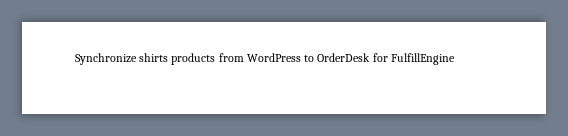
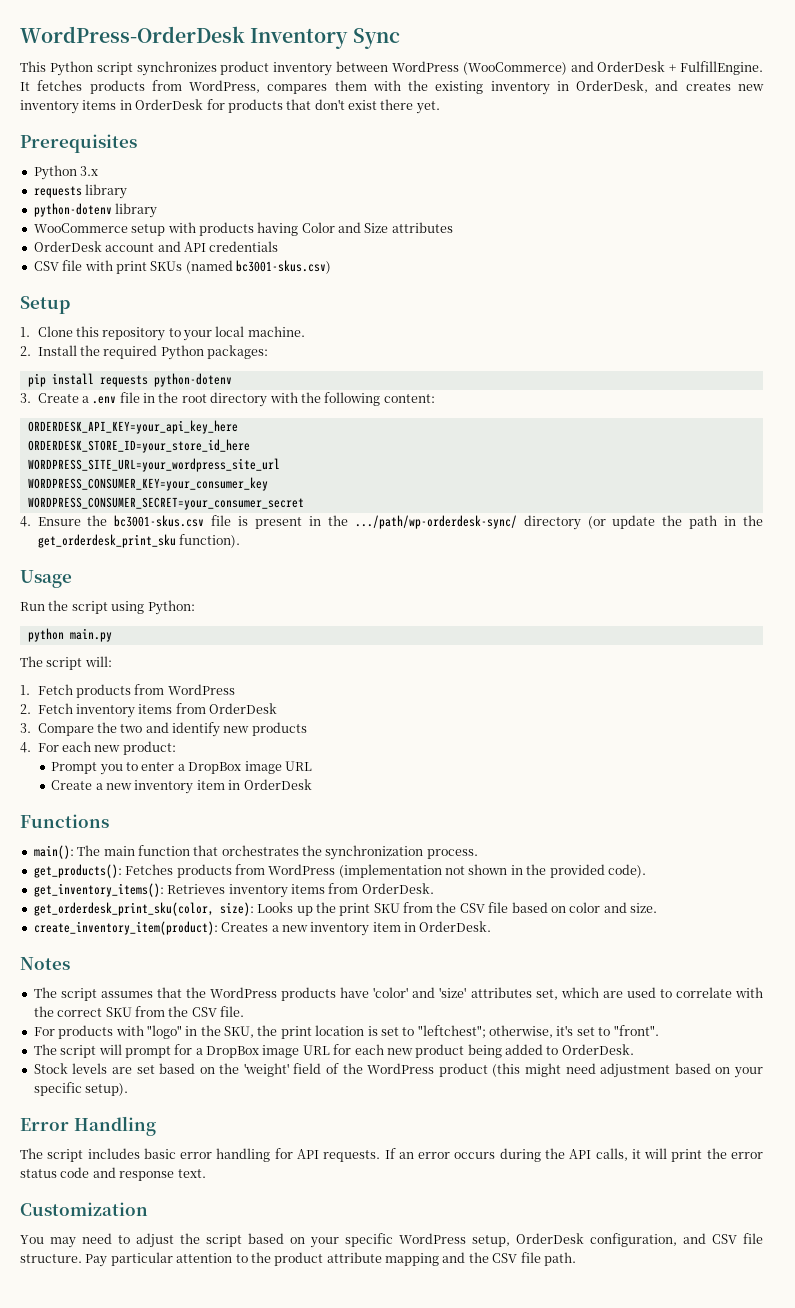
- Synchronize shirts products from WordPress to OrderDesk for FulfillEngine
+ WordPress-OrderDesk Inventory Sync
+ This Python script synchronizes product inventory between WordPress (WooCommerce) and OrderDesk + FulfillEngine. It fetches products from WordPress, compares them with the existing inventory in OrderDesk, and creates new inventory items in OrderDesk for products that don't exist there yet.
+ Prerequisites
+ Python 3.x
+ requests library
+ python-dotenv library
+ WooCommerce setup with products having Color and Size attributes
+ OrderDesk account and API credentials
+ CSV file with print SKUs (named bc3001-skus.csv)
+ Setup
+ 1. Clone this repository to your local machine.
+ 2. Install the required Python packages:
+ pip install requests python-dotenv
+ 3. Create a .env file in the root directory with the following content:
+ ORDERDESK_API_KEY=your_api_key_here
+ ORDERDESK_STORE_ID=your_store_id_here
+ WORDPRESS_SITE_URL=your_wordpress_site_url
+ WORDPRESS_CONSUMER_KEY=your_consumer_key
+ WORDPRESS_CONSUMER_SECRET=your_consumer_secret
+ 4. Ensure the bc3001-skus.csv file is present in the .../path/wp-orderdesk-sync/ directory (or update the path in the get_orderdesk_print_sku function).
+ Usage
+ Run the script using Python:
+ python main.py
+ The script will:
+ 1. Fetch products from WordPress
+ 2. Fetch inventory items from OrderDesk
+ 3. Compare the two and identify new products
+ 4. For each new product:
+ Prompt you to enter a DropBox image URL
+ Create a new inventory item in OrderDesk
+ Functions
+ main(): The main function that orchestrates the synchronization process.
+ get_products(): Fetches products from WordPress (implementation not shown in the provided code).
+ get_inventory_items(): Retrieves inventory items from OrderDesk.
+ get_orderdesk_print_sku(color, size): Looks up the print SKU from the CSV file based on color and size.
+ create_inventory_item(product): Creates a new inventory item in OrderDesk.
+ Notes
+ The script assumes that the WordPress products have 'color' and 'size' attributes set, which are used to correlate with the correct SKU from the CSV file.
+ For products with "logo" in the SKU, the print location is set to "leftchest"; otherwise, it's set to "front".
+ The script will prompt for a DropBox image URL for each new product being added to OrderDesk.
+ Stock levels are set based on the 'weight' field of the WordPress product (this might need adjustment based on your specific setup).
+ Error Handling
+ The script includes basic error handling for API requests. If an error occurs during the API calls, it will print the error status code and response text.
+ Customization
+ You may need to adjust the script based on your specific WordPress setup, OrderDesk configuration, and CSV file structure. Pay particular attention to the product attribute mapping and the CSV file path.

